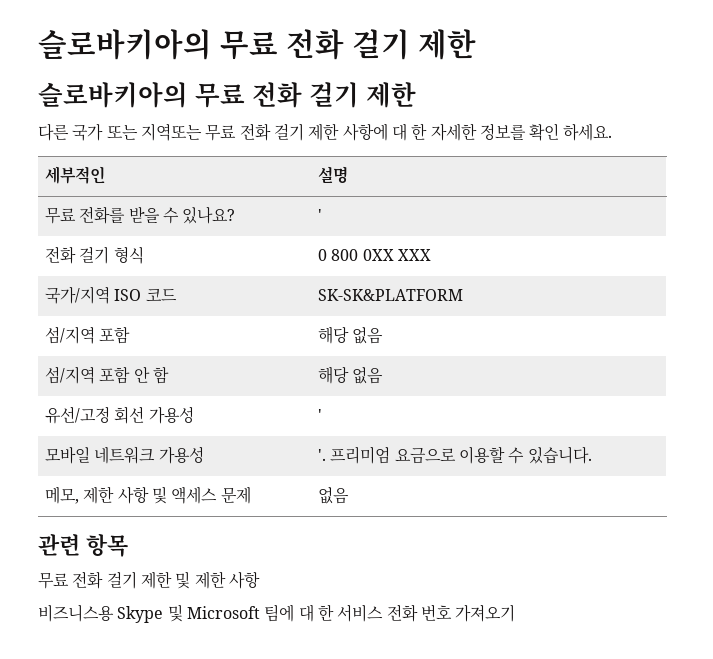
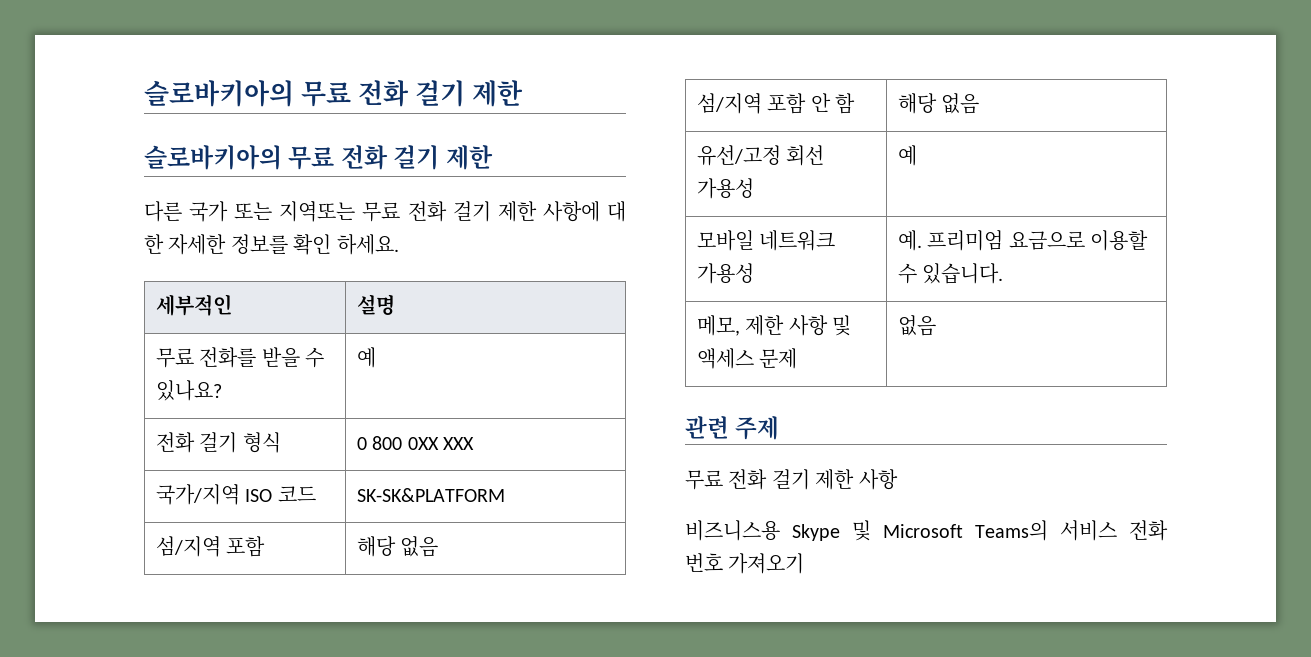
- 무료 전화를 받을 수 있나요? | '
+ 무료 전화를 받을 수 있나요? | 예
- 유선/고정 회선 가용성 | '
+ 유선/고정 회선 가용성 | 예
- 모바일 네트워크 가용성 | '. 프리미엄 요금으로 이용할 수 있습니다.
+ 모바일 네트워크 가용성 | 예. 프리미엄 요금으로 이용할 수 있습니다.
- 관련 항목
- 무료 전화 걸기 제한 및 제한 사항
+ 관련 주제
+ 무료 전화 걸기 제한 사항
- 비즈니스용 Skype 및 Microsoft 팀에 대 한 서비스 전화 번호 가져오기
+ 비즈니스용 Skype 및 Microsoft Teams의 서비스 전화 번호 가져오기

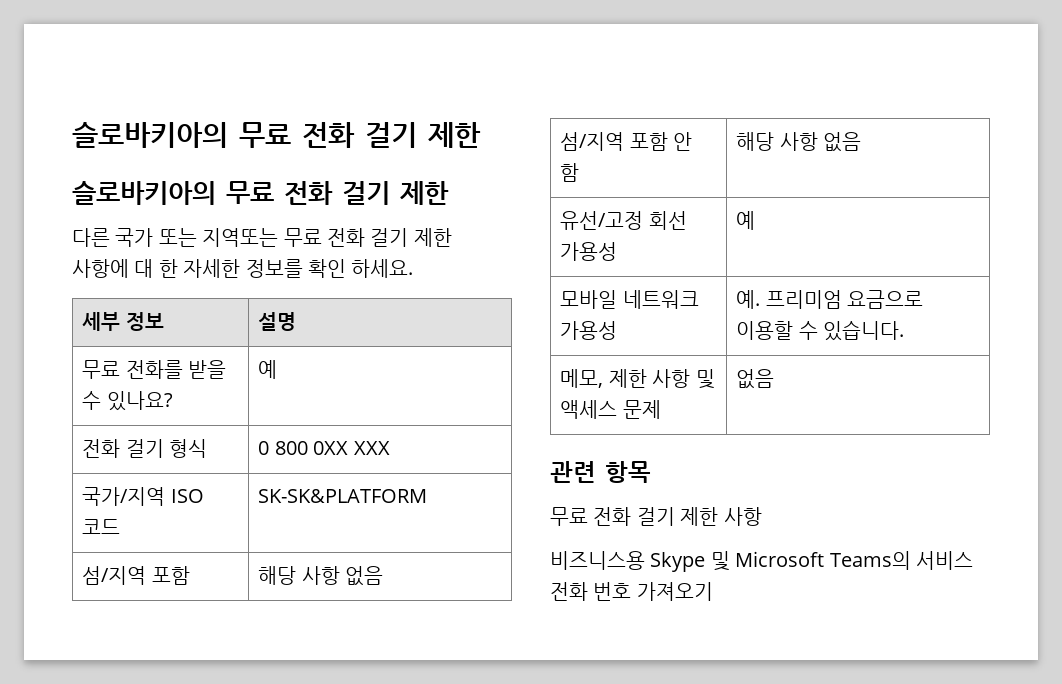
- 세부적인 | 설명
+ 세부 정보 | 설명
- 섬/지역 포함 | 해당 없음
+ 섬/지역 포함 | 해당 사항 없음
- 섬/지역 포함 안 함 | 해당 없음
+ 섬/지역 포함 안 함 | 해당 사항 없음
- 관련 주제
+ 관련 항목

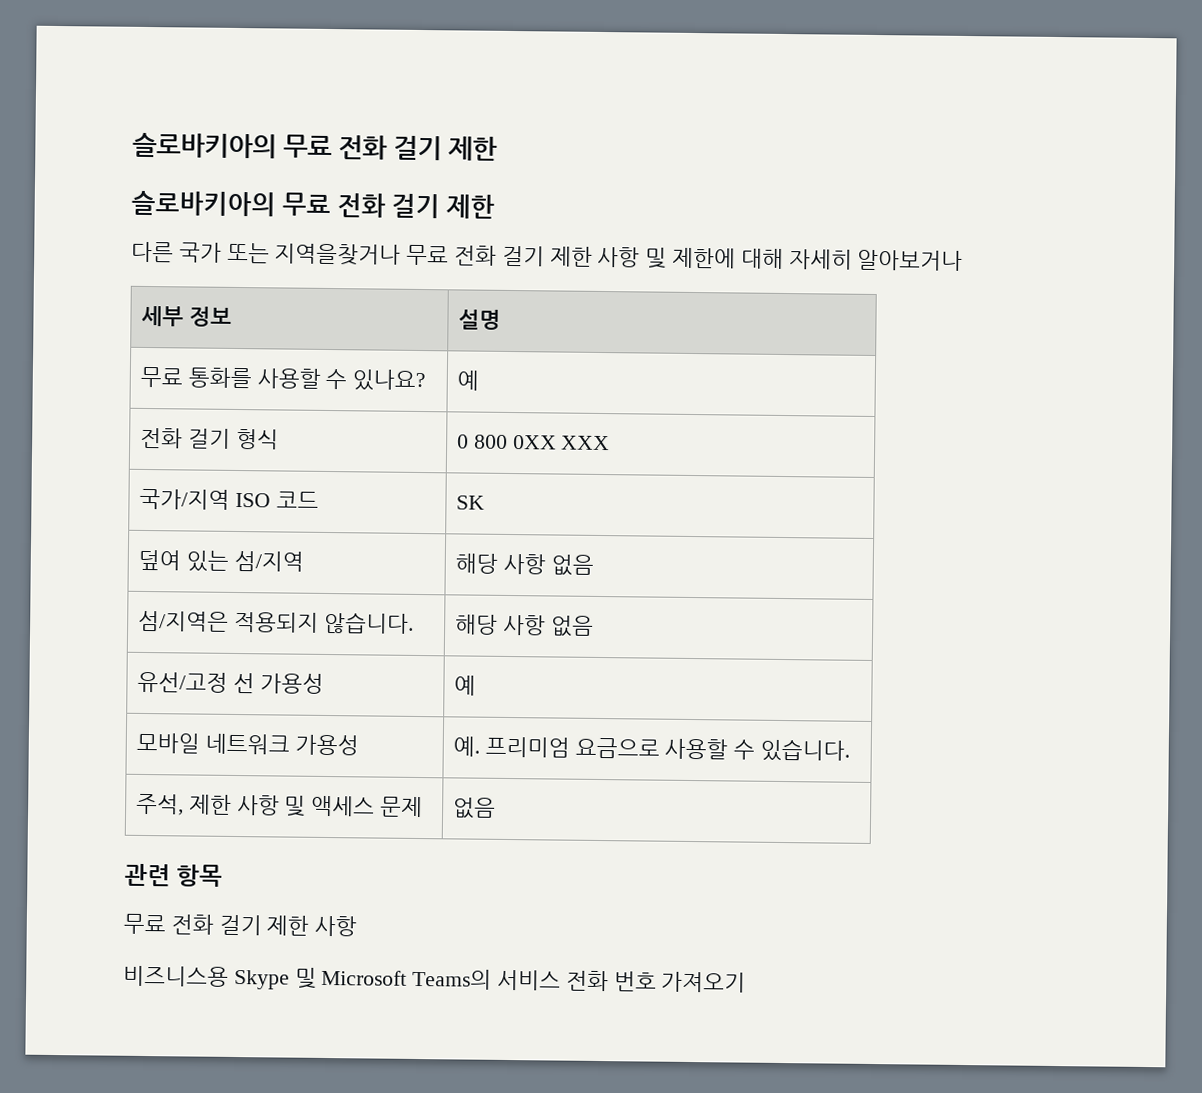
- 다른 국가 또는 지역또는 무료 전화 걸기 제한 사항에 대 한 자세한 정보를 확인 하세요.
+ 다른 국가 또는 지역을찾거나 무료 전화 걸기 제한 사항 및 제한에 대해 자세히 알아보거나
- 무료 전화를 받을 수 있나요? | 예
+ 무료 통화를 사용할 수 있나요? | 예
- 국가/지역 ISO 코드 | SK-SK&PLATFORM
- 섬/지역 포함 | 해당 사항 없음
- 섬/지역 포함 안 함 | 해당 사항 없음
+ 국가/지역 ISO 코드 | SK
+ 덮여 있는 섬/지역 | 해당 사항 없음
+ 섬/지역은 적용되지 않습니다. | 해당 사항 없음
- 유선/고정 회선 가용성 | 예
+ 유선/고정 선 가용성 | 예
- 모바일 네트워크 가용성 | 예. 프리미엄 요금으로 이용할 수 있습니다.
+ 모바일 네트워크 가용성 | 예. 프리미엄 요금으로 사용할 수 있습니다.
- 메모, 제한 사항 및 액세스 문제 | 없음
+ 주석, 제한 사항 및 액세스 문제 | 없음

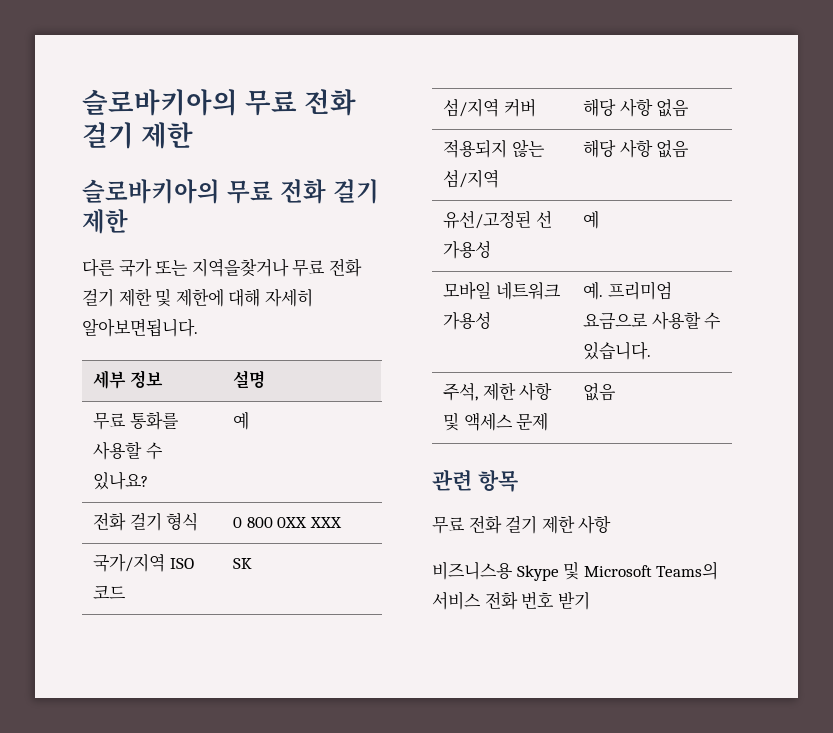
- 다른 국가 또는 지역을찾거나 무료 전화 걸기 제한 사항 및 제한에 대해 자세히 알아보거나
+ 다른 국가 또는 지역을찾거나 무료 전화 걸기 제한 및 제한에 대해 자세히 알아보면됩니다.
- 덮여 있는 섬/지역 | 해당 사항 없음
- 섬/지역은 적용되지 않습니다. | 해당 사항 없음
- 유선/고정 선 가용성 | 예
+ 섬/지역 커버 | 해당 사항 없음
+ 적용되지 않는 섬/지역 | 해당 사항 없음
+ 유선/고정된 선 가용성 | 예
- 비즈니스용 Skype 및 Microsoft Teams의 서비스 전화 번호 가져오기
+ 비즈니스용 Skype 및 Microsoft Teams의 서비스 전화 번호 받기

